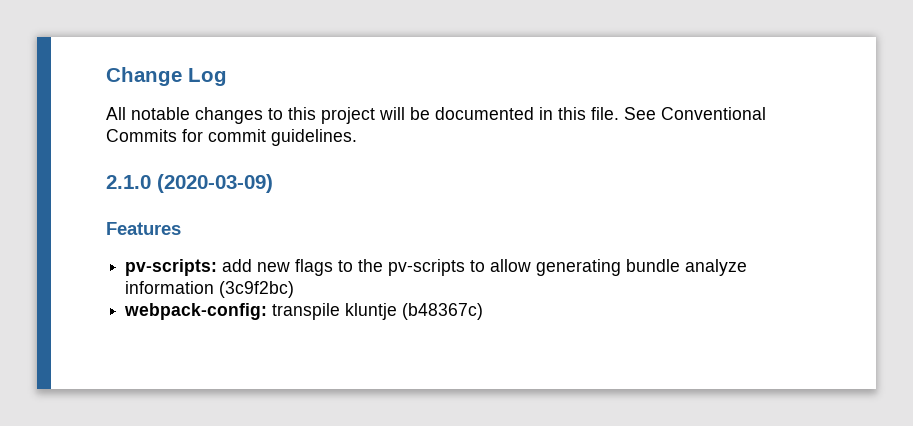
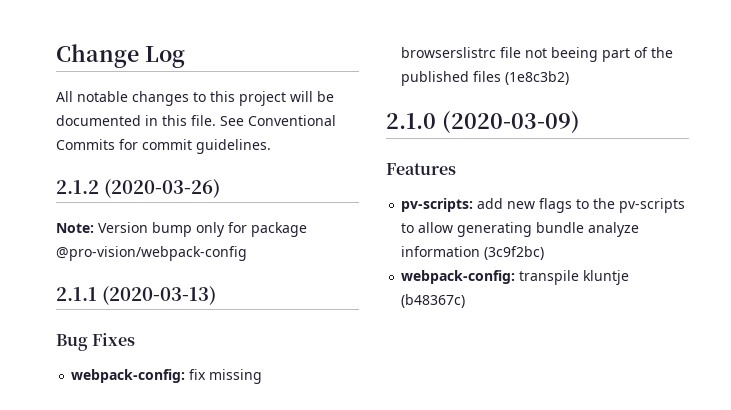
+ 2.1.2 (2020-03-26)
+ Note: Version bump only for package @pro-vision/webpack-config
+ 2.1.1 (2020-03-13)
+ Bug Fixes
+ webpack-config: fix missing browserslistrc file not beeing part of the published files (1e8c3b2)

